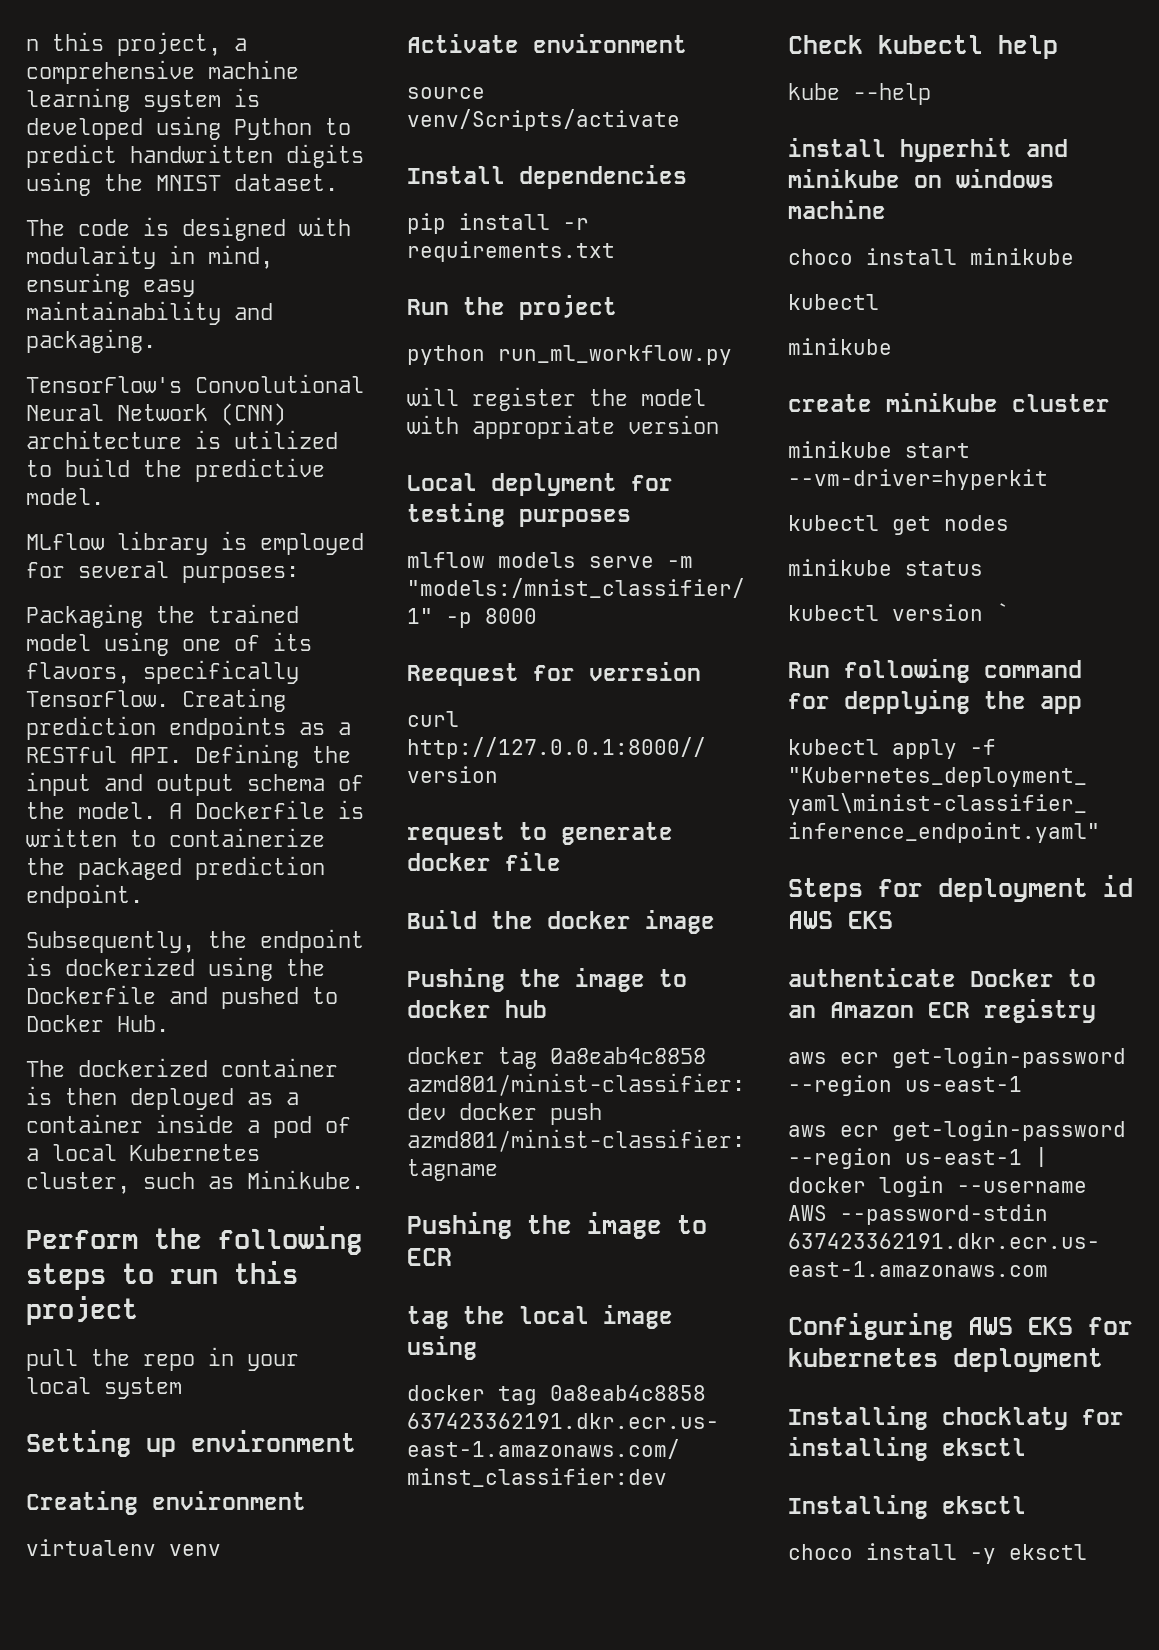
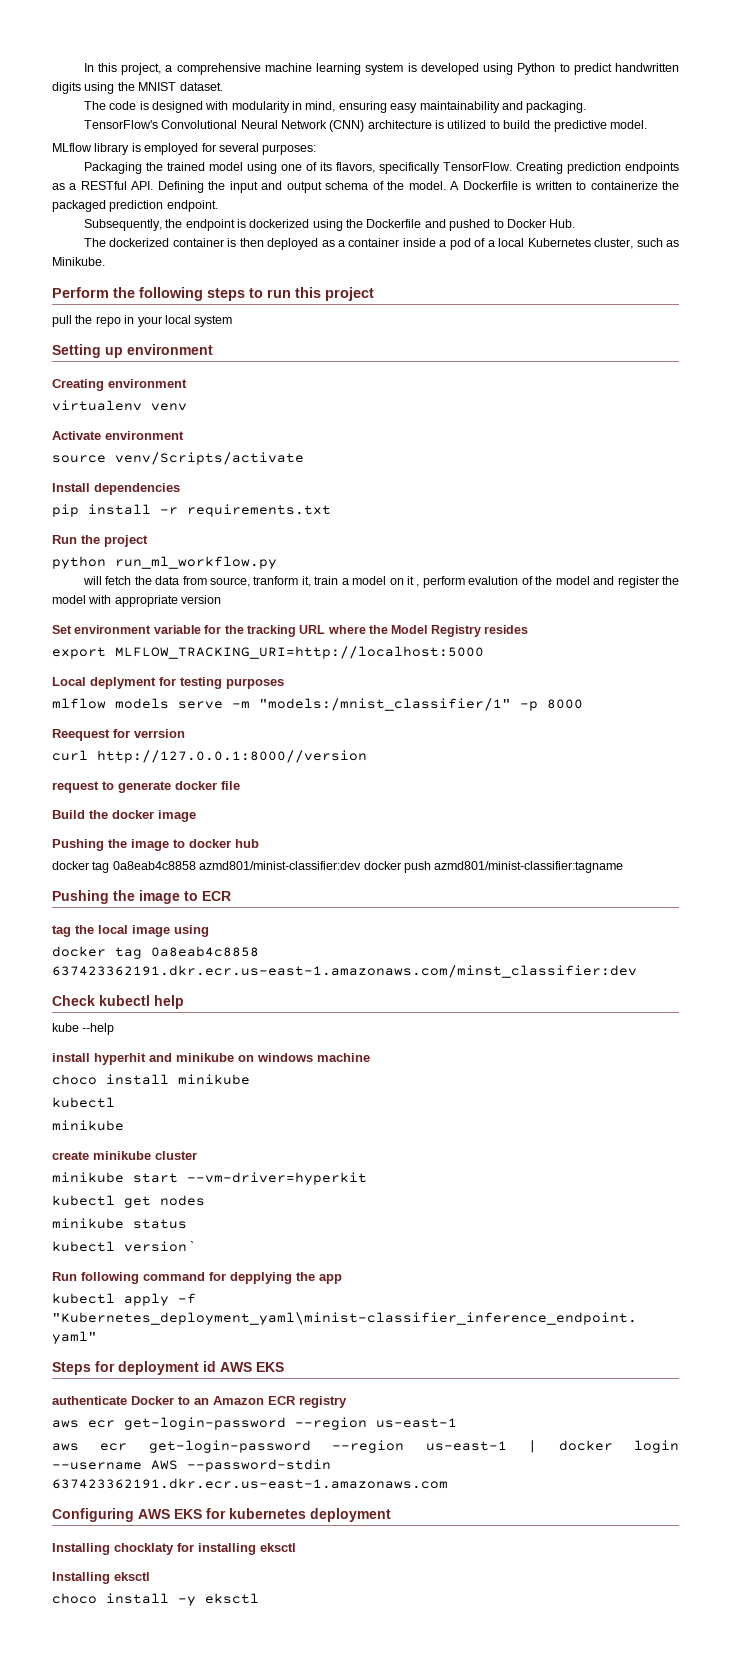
- n this project, a comprehensive machine learning system is developed using Python to predict handwritten digits using the MNIST dataset.
+ In this project, a comprehensive machine learning system is developed using Python to predict handwritten digits using the MNIST dataset.
- will register the model with appropriate version
+ will fetch the data from source, tranform it, train a model on it , perform evalution of the model and register the model with appropriate version
+ Set environment variable for the tracking URL where the Model Registry resides
+ export MLFLOW_TRACKING_URI=http://localhost:5000

